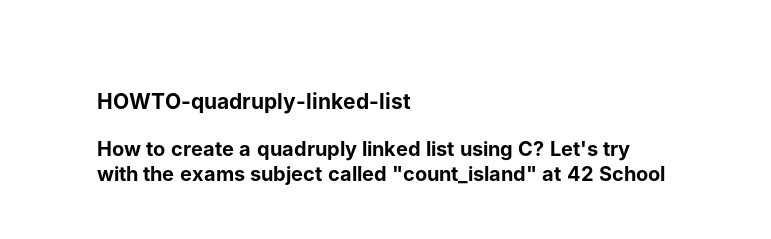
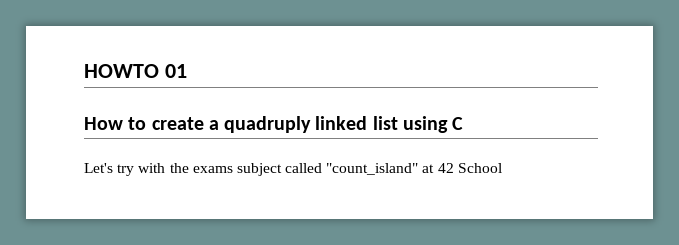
- HOWTO-quadruply-linked-list
+ HOWTO 01
- How to create a quadruply linked list using C? Let's try with the exams subject called "count_island" at 42 School
+ How to create a quadruply linked list using C
+ Let's try with the exams subject called "count_island" at 42 School

